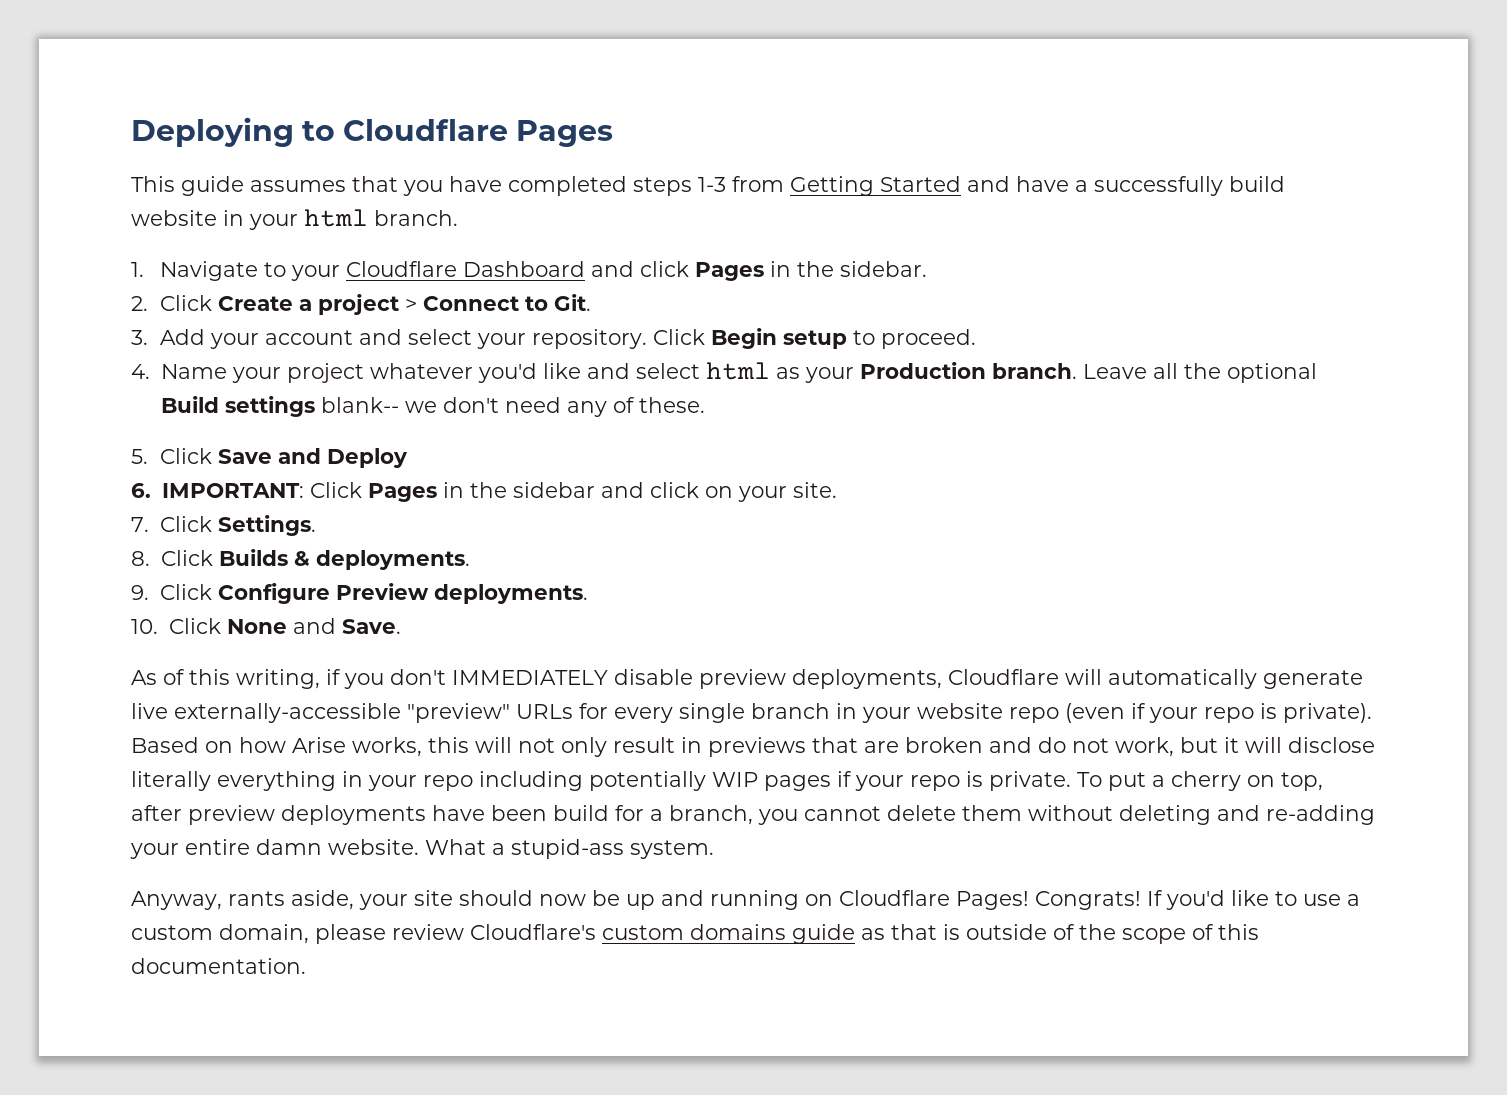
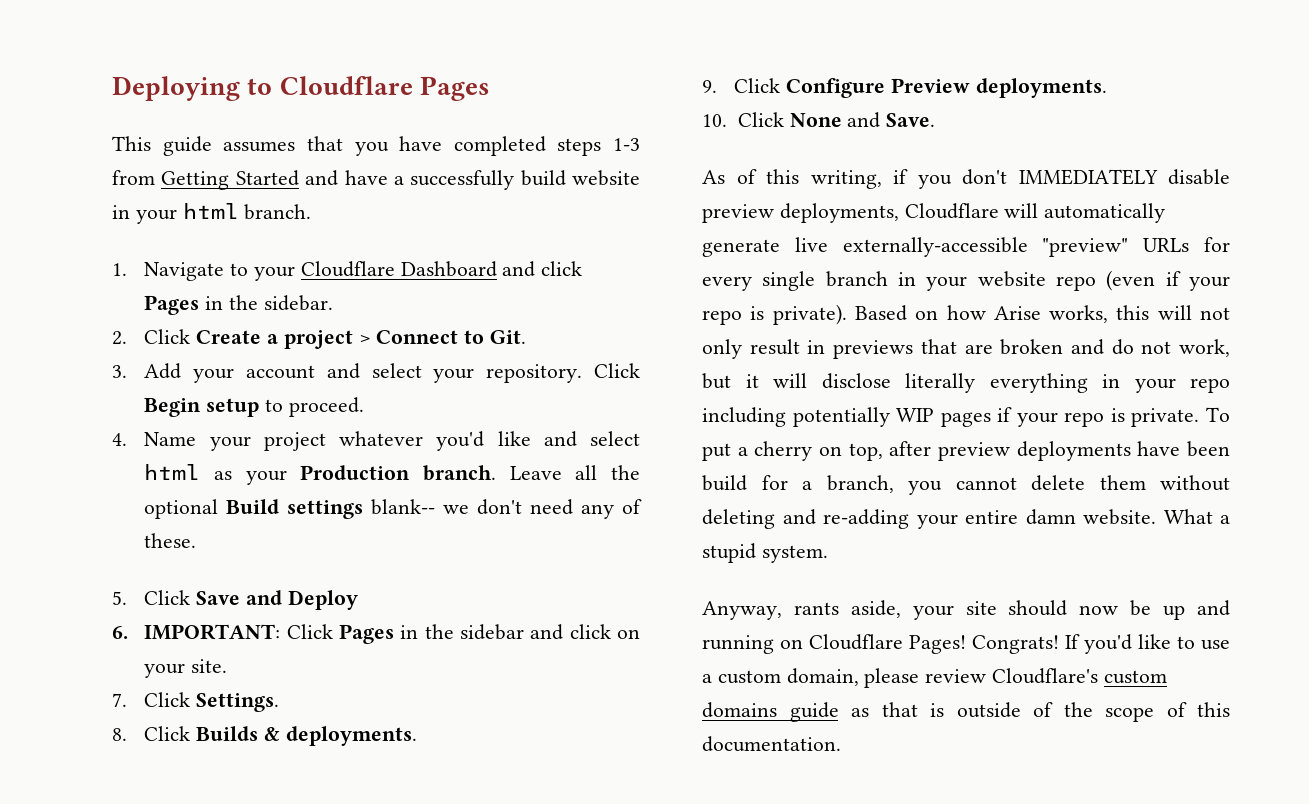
- What a stupid-ass system.
+ What a stupid system.

